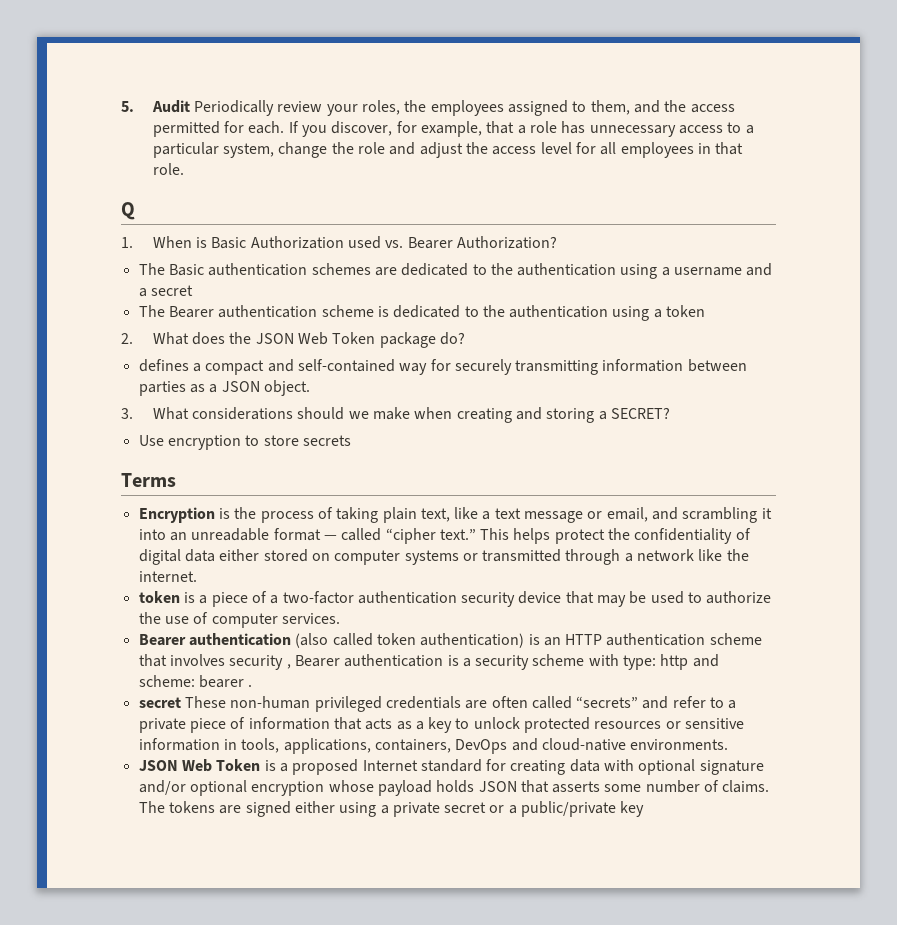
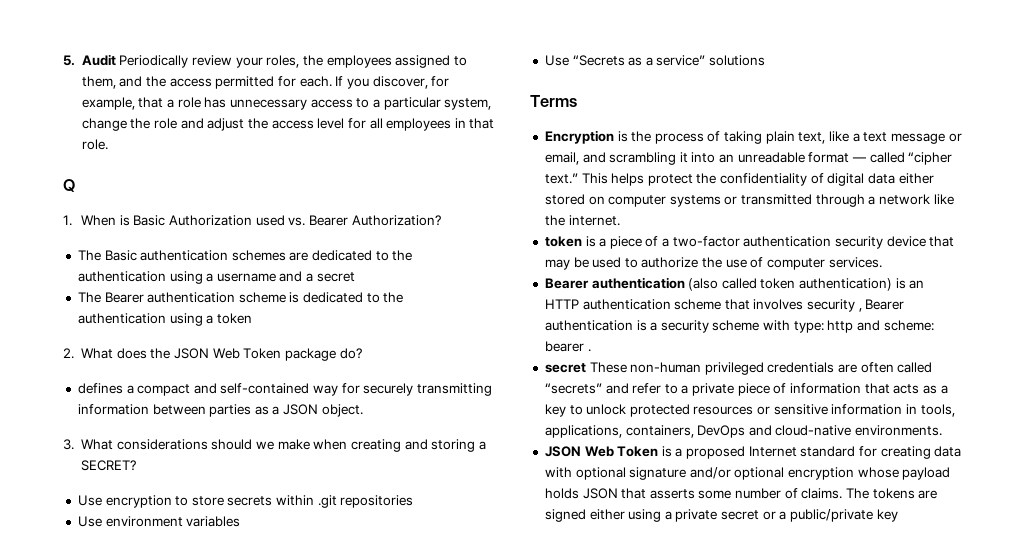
- Use encryption to store secrets
+ Use encryption to store secrets within .git repositories
+ Use environment variables
+ Use “Secrets as a service” solutions

